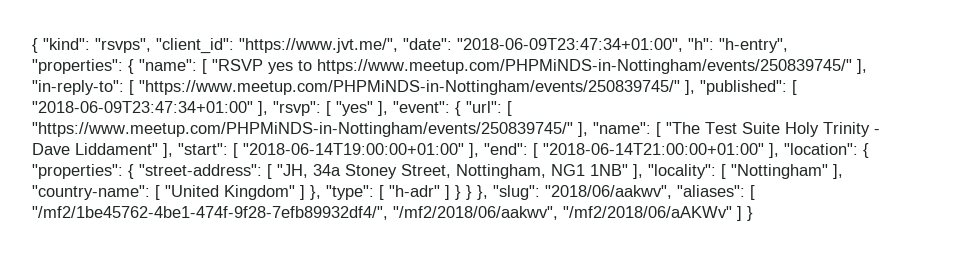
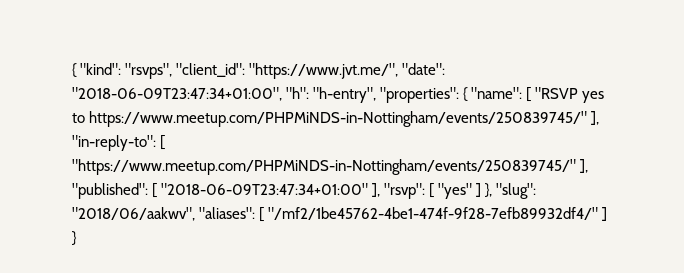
- { "kind": "rsvps", "client_id": "https://www.jvt.me/", "date": "2018-06-09T23:47:34+01:00", "h": "h-entry", "properties": { "name": [ "RSVP yes to https://www.meetup.com/PHPMiNDS-in-Nottingham/events/250839745/" ], "in-reply-to": [ "https://www.meetup.com/PHPMiNDS-in-Nottingham/events/250839745/" ], "published": [ "2018-06-09T23:47:34+01:00" ], "rsvp": [ "yes" ], "event": { "url": [ "https://www.meetup.com/PHPMiNDS-in-Nottingham/events/250839745/" ], "name": [ "The Test Suite Holy Trinity - Dave Liddament" ], "start": [ "2018-06-14T19:00:00+01:00" ], "end": [ "2018-06-14T21:00:00+01:00" ], "location": { "properties": { "street-address": [ "JH, 34a Stoney Street, Nottingham, NG1 1NB" ], "locality": [ "Nottingham" ], "country-name": [ "United Kingdom" ] }, "type": [ "h-adr" ] } } }, "slug": "2018/06/aakwv", "aliases": [ "/mf2/1be45762-4be1-474f-9f28-7efb89932df4/", "/mf2/2018/06/aakwv", "/mf2/2018/06/aAKWv" ] }
+ { "kind": "rsvps", "client_id": "https://www.jvt.me/", "date": "2018-06-09T23:47:34+01:00", "h": "h-entry", "properties": { "name": [ "RSVP yes to https://www.meetup.com/PHPMiNDS-in-Nottingham/events/250839745/" ], "in-reply-to": [ "https://www.meetup.com/PHPMiNDS-in-Nottingham/events/250839745/" ], "published": [ "2018-06-09T23:47:34+01:00" ], "rsvp": [ "yes" ] }, "slug": "2018/06/aakwv", "aliases": [ "/mf2/1be45762-4be1-474f-9f28-7efb89932df4/" ] }

